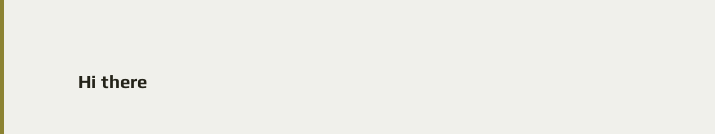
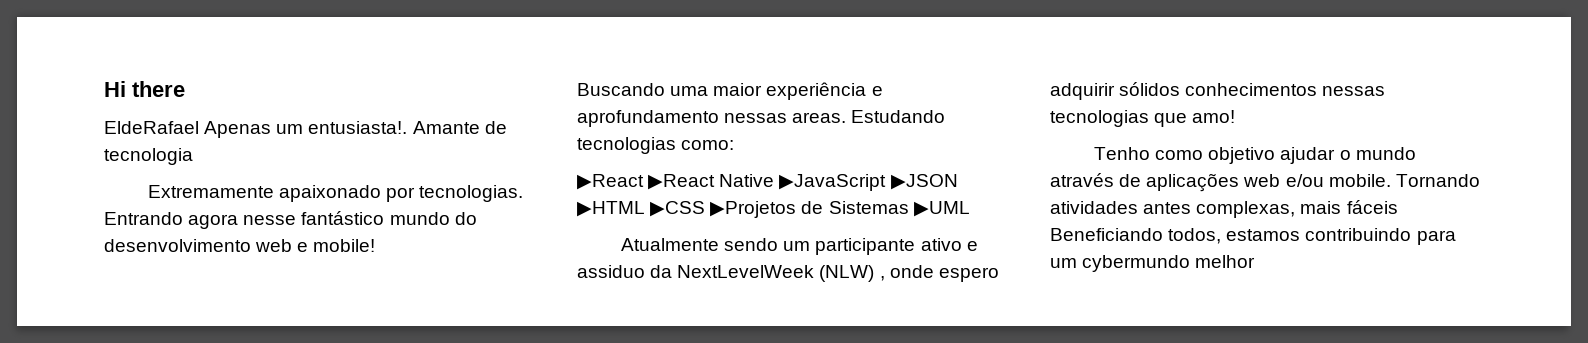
+ EldeRafael Apenas um entusiasta!. Amante de tecnologia
+ Extremamente apaixonado por tecnologias. Entrando agora nesse fantástico mundo do desenvolvimento web e mobile!
+ Buscando uma maior experiência e aprofundamento nessas areas. Estudando tecnologias como:
+ ▶React ▶React Native ▶JavaScript ▶JSON ▶HTML ▶CSS ▶Projetos de Sistemas ▶UML
+ Atualmente sendo um participante ativo e assiduo da NextLevelWeek (NLW) , onde espero adquirir sólidos conhecimentos nessas tecnologias que amo!
+ Tenho como objetivo ajudar o mundo através de aplicações web e/ou mobile. Tornando atividades antes complexas, mais fáceis Beneficiando todos, estamos contribuindo para um cybermundo melhor

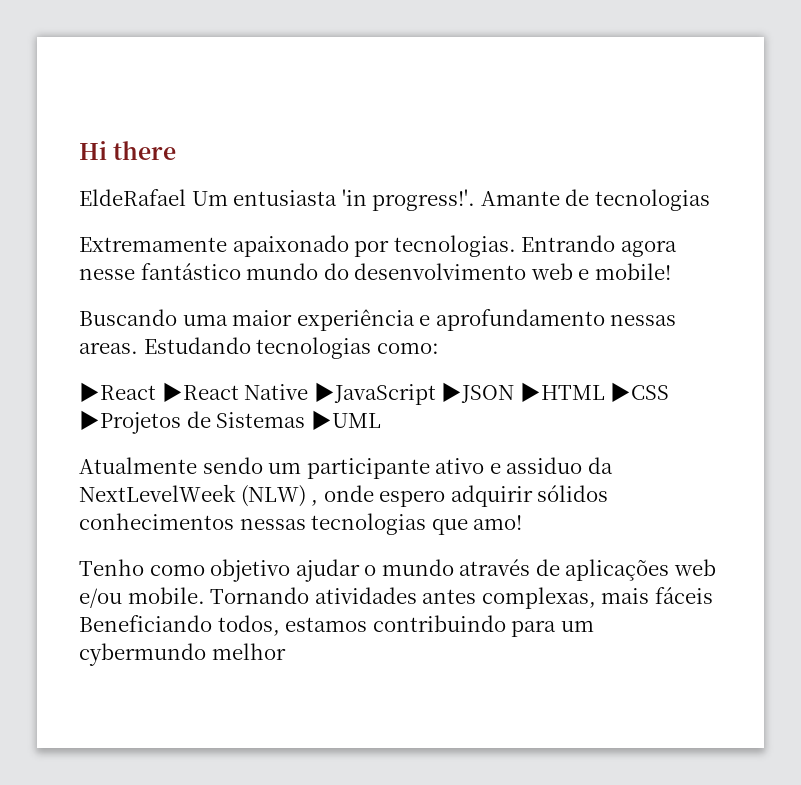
- EldeRafael Apenas um entusiasta!.
+ EldeRafael Um entusiasta 'in progress!'.
- Amante de tecnologia
+ Amante de tecnologias

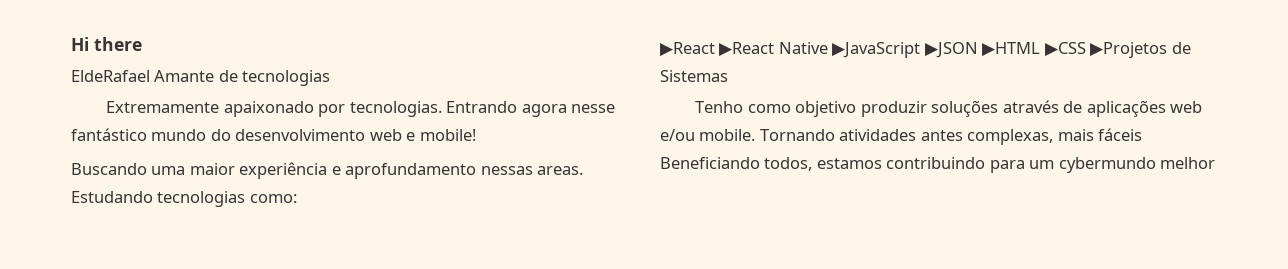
- EldeRafael Um entusiasta 'in progress!'. Amante de tecnologias
+ EldeRafael Amante de tecnologias
- ▶React ▶React Native ▶JavaScript ▶JSON ▶HTML ▶CSS ▶Projetos de Sistemas ▶UML
- Atualmente sendo um participante ativo e assiduo da NextLevelWeek (NLW) , onde espero adquirir sólidos conhecimentos nessas tecnologias que amo!
+ ▶React ▶React Native ▶JavaScript ▶JSON ▶HTML ▶CSS ▶Projetos de Sistemas
- Tenho como objetivo ajudar o mundo através de aplicações web e/ou mobile.
+ Tenho como objetivo produzir soluções através de aplicações web e/ou mobile.

